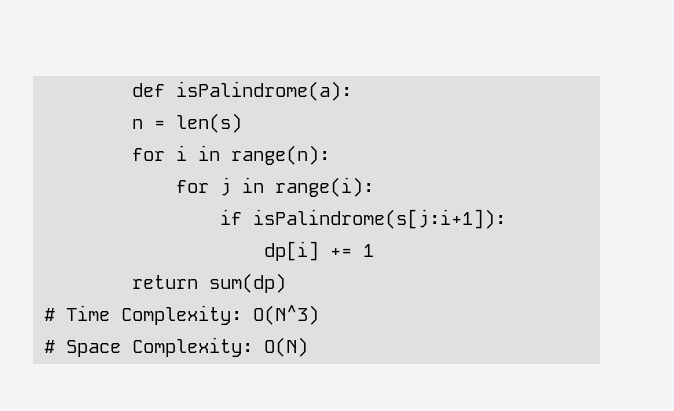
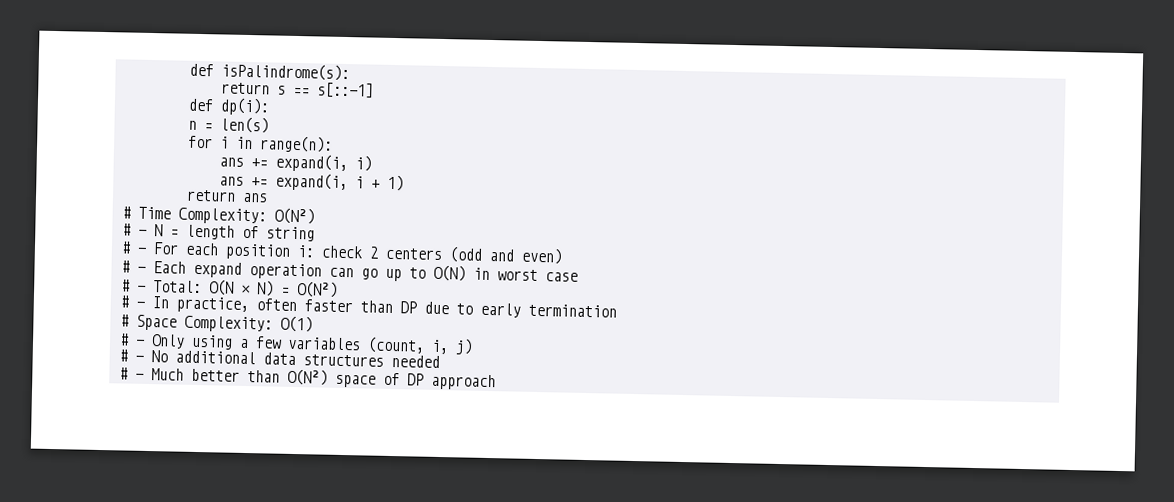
- def isPalindrome(a):
+ def isPalindrome(s):
+ return s == s[::-1]
+ def dp(i):
- for j in range(i):
- if isPalindrome(s[j:i+1]):
- dp[i] += 1
- return sum(dp)
+ ans += expand(i, i)
+ ans += expand(i, i + 1)
+ return ans
- # Time Complexity: O(N^3)
- # Space Complexity: O(N)
+ # Time Complexity: O(N²)
+ # - N = length of string
+ # - For each position i: check 2 centers (odd and even)
+ # - Each expand operation can go up to O(N) in worst case
+ # - Total: O(N × N) = O(N²)
+ # - In practice, often faster than DP due to early termination
+ # Space Complexity: O(1)
+ # - Only using a few variables (count, i, j)
+ # - No additional data structures needed
+ # - Much better than O(N²) space of DP approach

